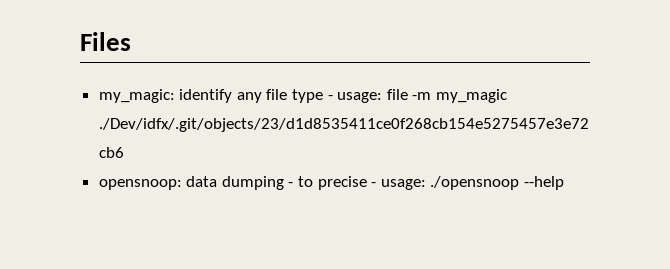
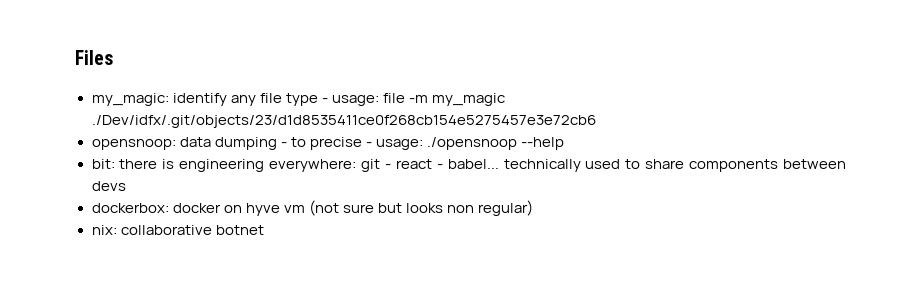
+ bit: there is engineering everywhere: git - react - babel... technically used to share components between devs
+ dockerbox: docker on hyve vm (not sure but looks non regular)
+ nix: collaborative botnet

